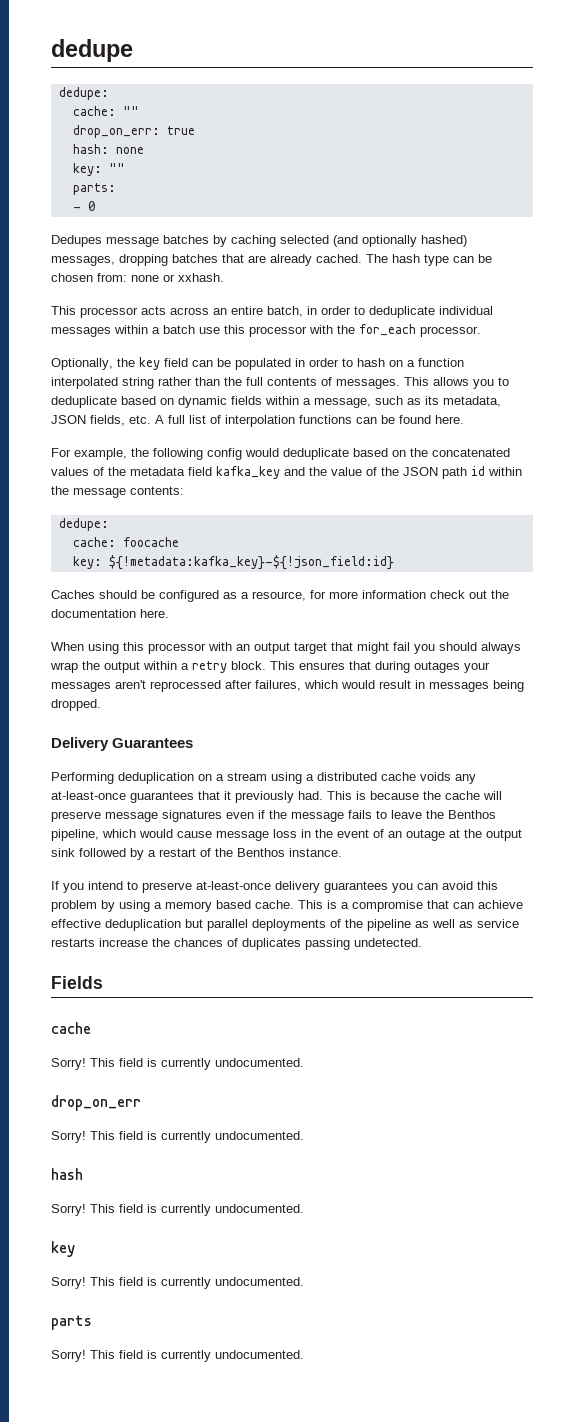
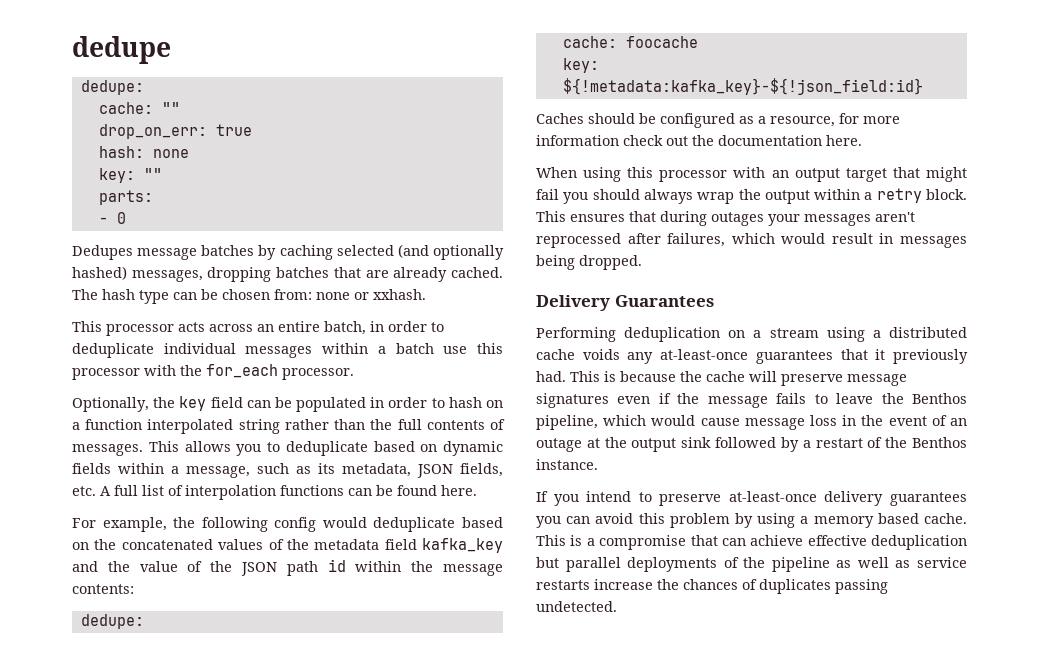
- Fields
- cache
- Sorry! This field is currently undocumented.
- drop_on_err
- Sorry! This field is currently undocumented.
- hash
- Sorry! This field is currently undocumented.
- key
- Sorry! This field is currently undocumented.
- parts
- Sorry! This field is currently undocumented.

